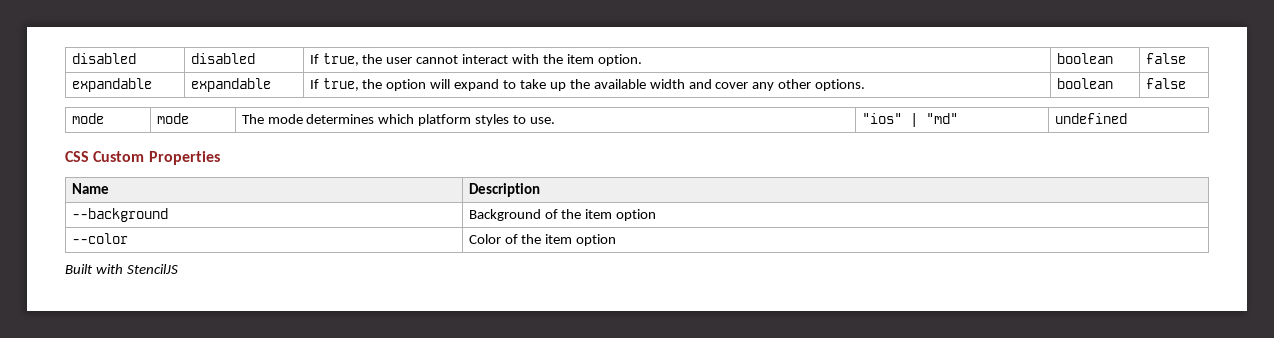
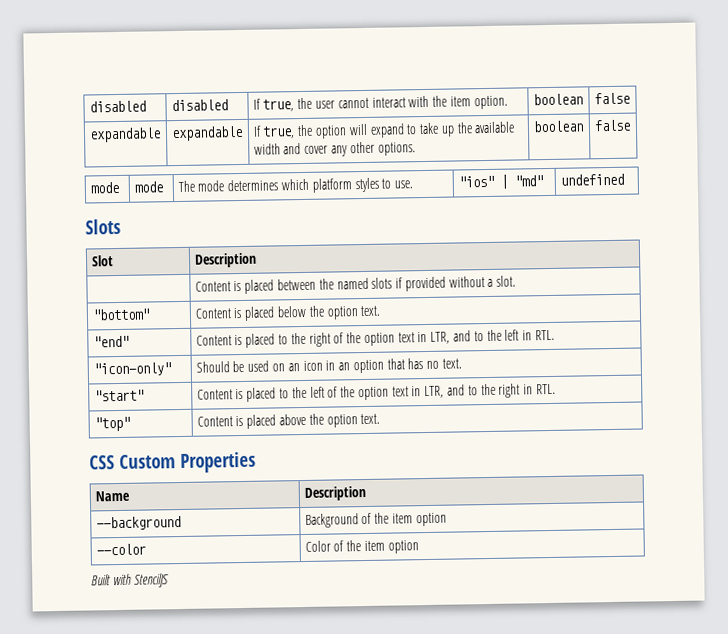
+ Slots
+ Slot | Description
+ | Content is placed between the named slots if provided without a slot.
+ "bottom" | Content is placed below the option text.
+ "end" | Content is placed to the right of the option text in LTR, and to the left in RTL.
+ "icon-only" | Should be used on an icon in an option that has no text.
+ "start" | Content is placed to the left of the option text in LTR, and to the right in RTL.
+ "top" | Content is placed above the option text.

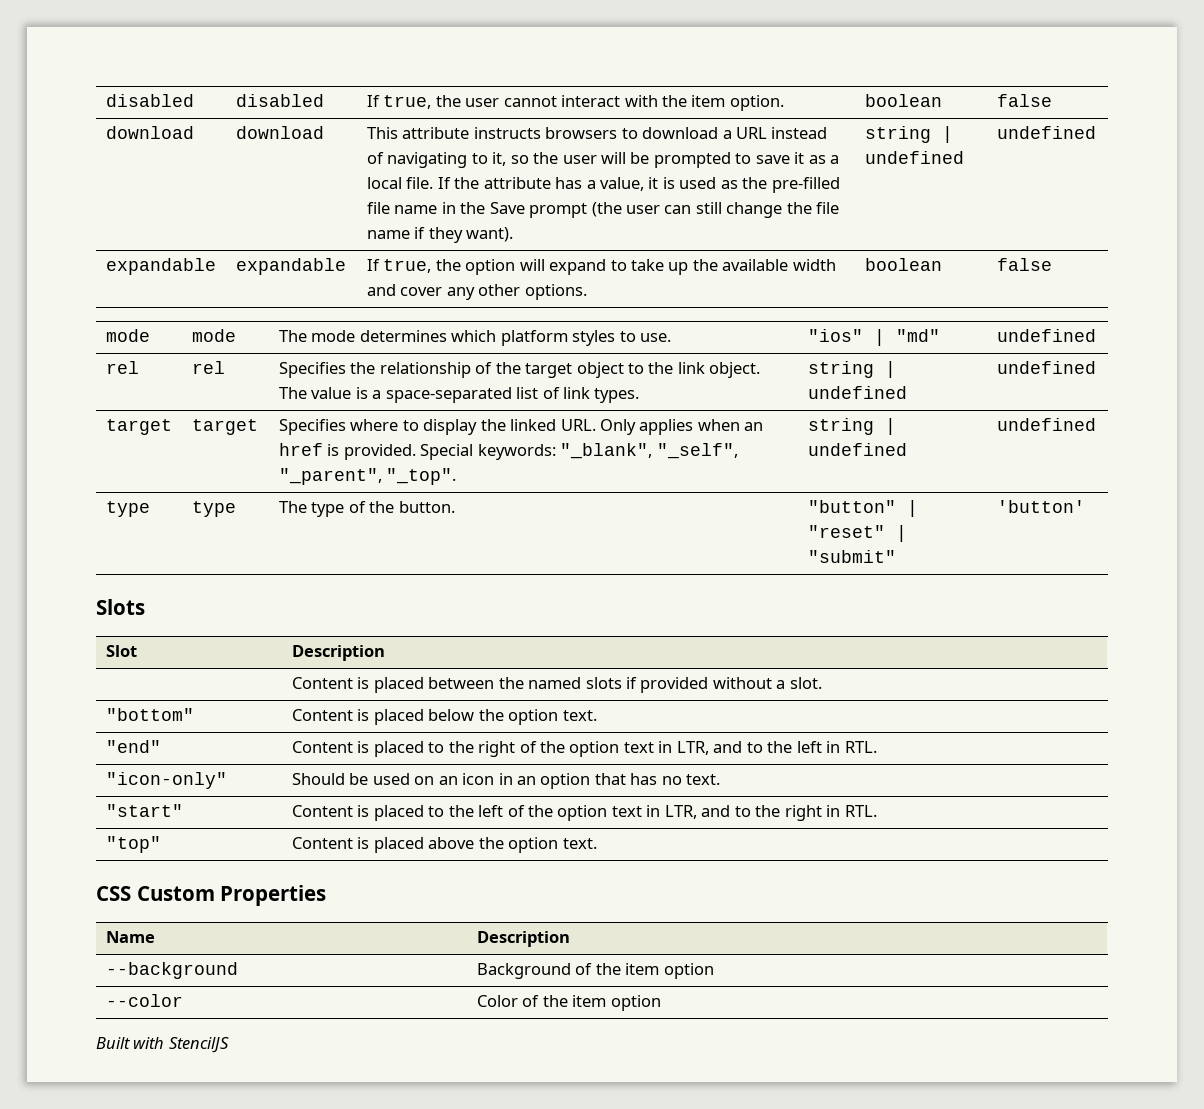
+ download | download | This attribute instructs browsers to download a URL instead of navigating to it, so the user will be prompted to save it as a local file. If the attribute has a value, it is used as the pre-filled file name in the Save prompt (the user can still change the file name if they want). | string | undefined | undefined
+ rel | rel | Specifies the relationship of the target object to the link object. The value is a space-separated list of link types. | string | undefined | undefined
+ target | target | Specifies where to display the linked URL. Only applies when an href is provided. Special keywords: "_blank", "_self", "_parent", "_top". | string | undefined | undefined
+ type | type | The type of the button. | "button" | "reset" | "submit" | 'button'

